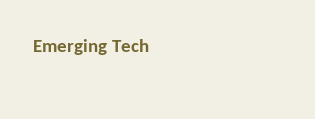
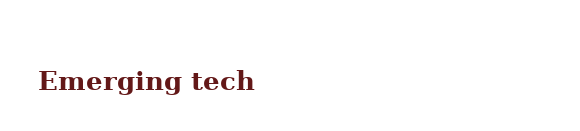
- Emerging Tech
+ Emerging tech

